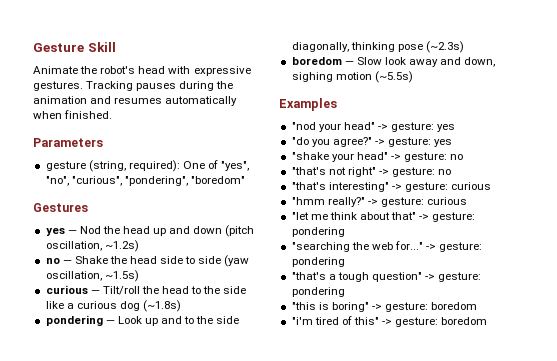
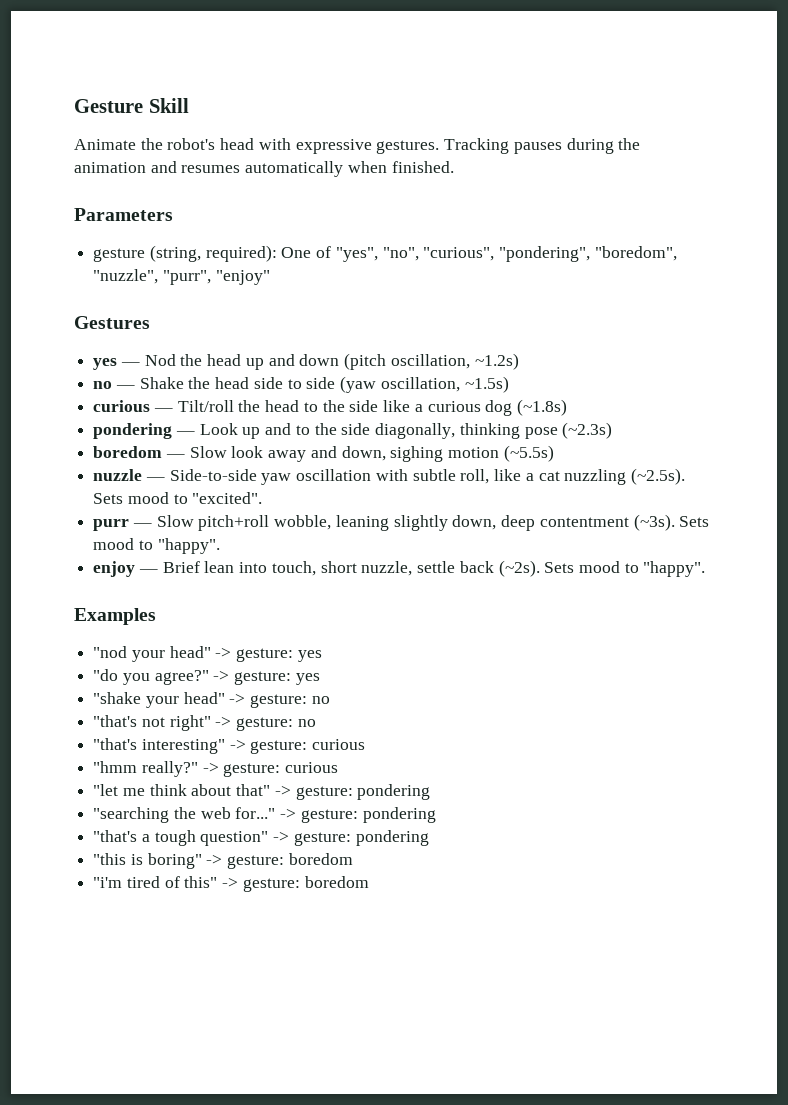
- gesture (string, required): One of "yes", "no", "curious", "pondering", "boredom"
+ gesture (string, required): One of "yes", "no", "curious", "pondering", "boredom", "nuzzle", "purr", "enjoy"
+ nuzzle — Side-to-side yaw oscillation with subtle roll, like a cat nuzzling (~2.5s). Sets mood to "excited".
+ purr — Slow pitch+roll wobble, leaning slightly down, deep contentment (~3s). Sets mood to "happy".
+ enjoy — Brief lean into touch, short nuzzle, settle back (~2s). Sets mood to "happy".

